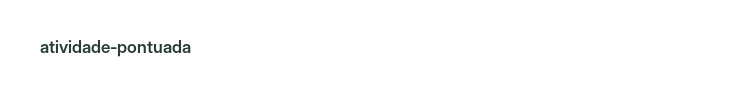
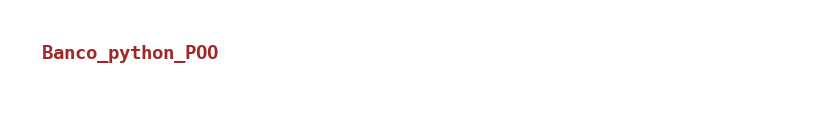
- atividade-pontuada
+ Banco_python_POO

